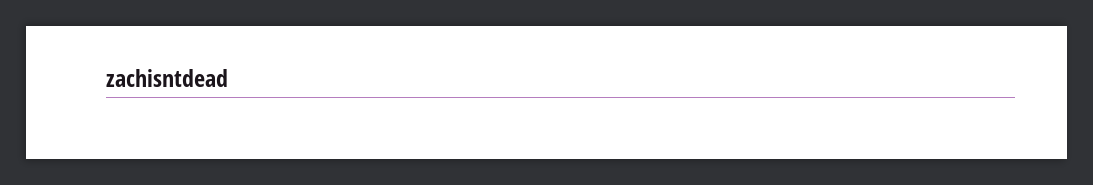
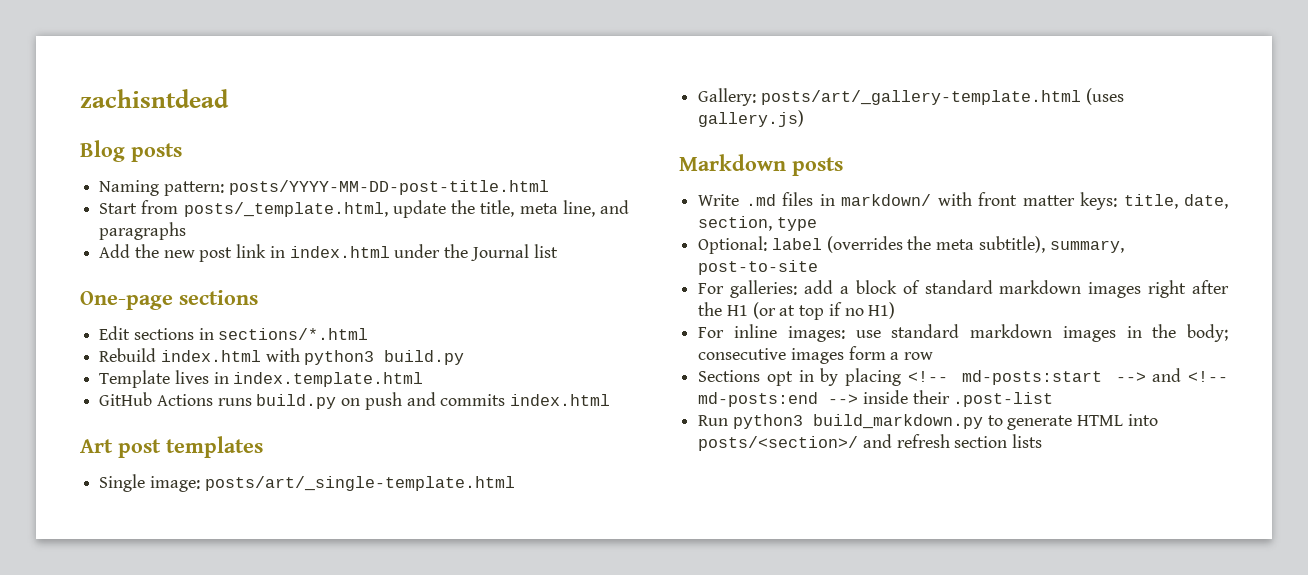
+ Blog posts
+ Naming pattern: posts/YYYY-MM-DD-post-title.html
+ Start from posts/_template.html, update the title, meta line, and paragraphs
+ Add the new post link in index.html under the Journal list
+ One-page sections
+ Edit sections in sections/*.html
+ Rebuild index.html with python3 build.py
+ Template lives in index.template.html
+ GitHub Actions runs build.py on push and commits index.html
+ Art post templates
+ Single image: posts/art/_single-template.html
+ Gallery: posts/art/_gallery-template.html (uses gallery.js)
+ Markdown posts
+ Write .md files in markdown/ with front matter keys: title, date, section, type
+ Optional: label (overrides the meta subtitle), summary, post-to-site
+ For galleries: add a block of standard markdown images right after the H1 (or at top if no H1)
+ For inline images: use standard markdown images in the body; consecutive images form a row
+ Sections opt in by placing <!-- md-posts:start --> and <!-- md-posts:end --> inside their .post-list
+ Run python3 build_markdown.py to generate HTML into posts/<section>/ and refresh section lists

